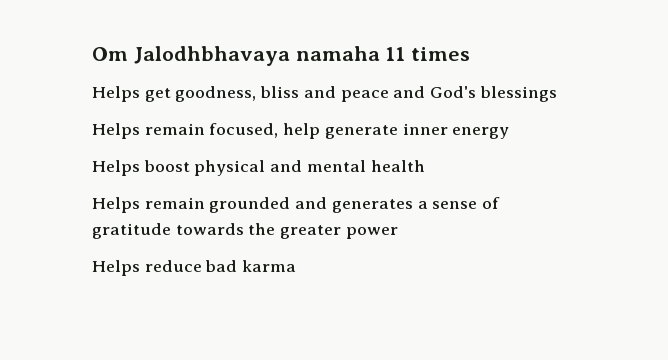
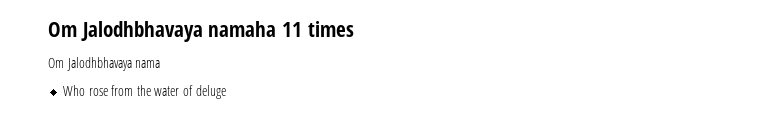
- Helps get goodness, bliss and peace and God's blessings
- Helps remain focused, help generate inner energy
- Helps boost physical and mental health
- Helps remain grounded and generates a sense of gratitude towards the greater power
- Helps reduce bad karma
+ Om Jalodhbhavaya nama
+ Who rose from the water of deluge

